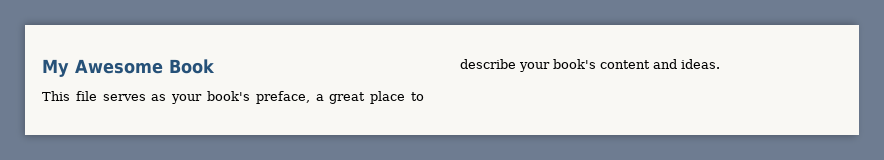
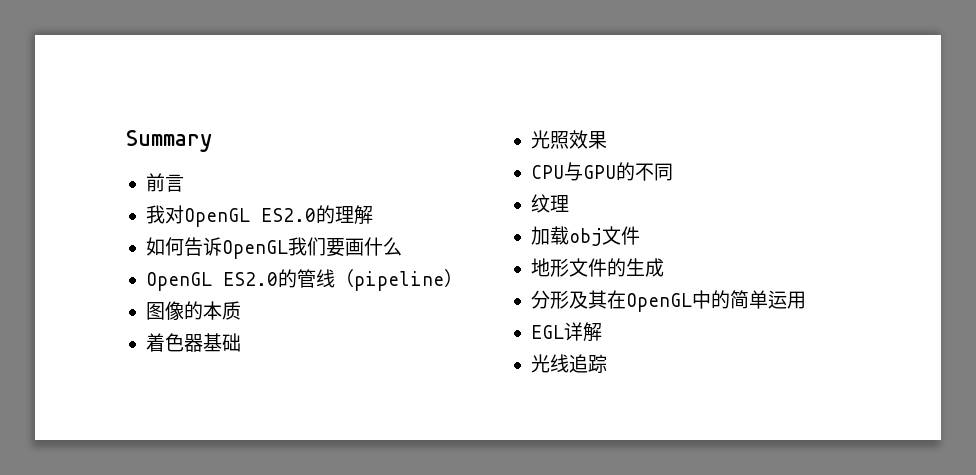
- My Awesome Book
- This file serves as your book's preface, a great place to describe your book's content and ideas.
+ Summary
+ 前言
+ 我对OpenGL ES2.0的理解
+ 如何告诉OpenGL我们要画什么
+ OpenGL ES2.0的管线（pipeline）
+ 图像的本质
+ 着色器基础
+ 光照效果
+ CPU与GPU的不同
+ 纹理
+ 加载obj文件
+ 地形文件的生成
+ 分形及其在OpenGL中的简单运用
+ EGL详解
+ 光线追踪

